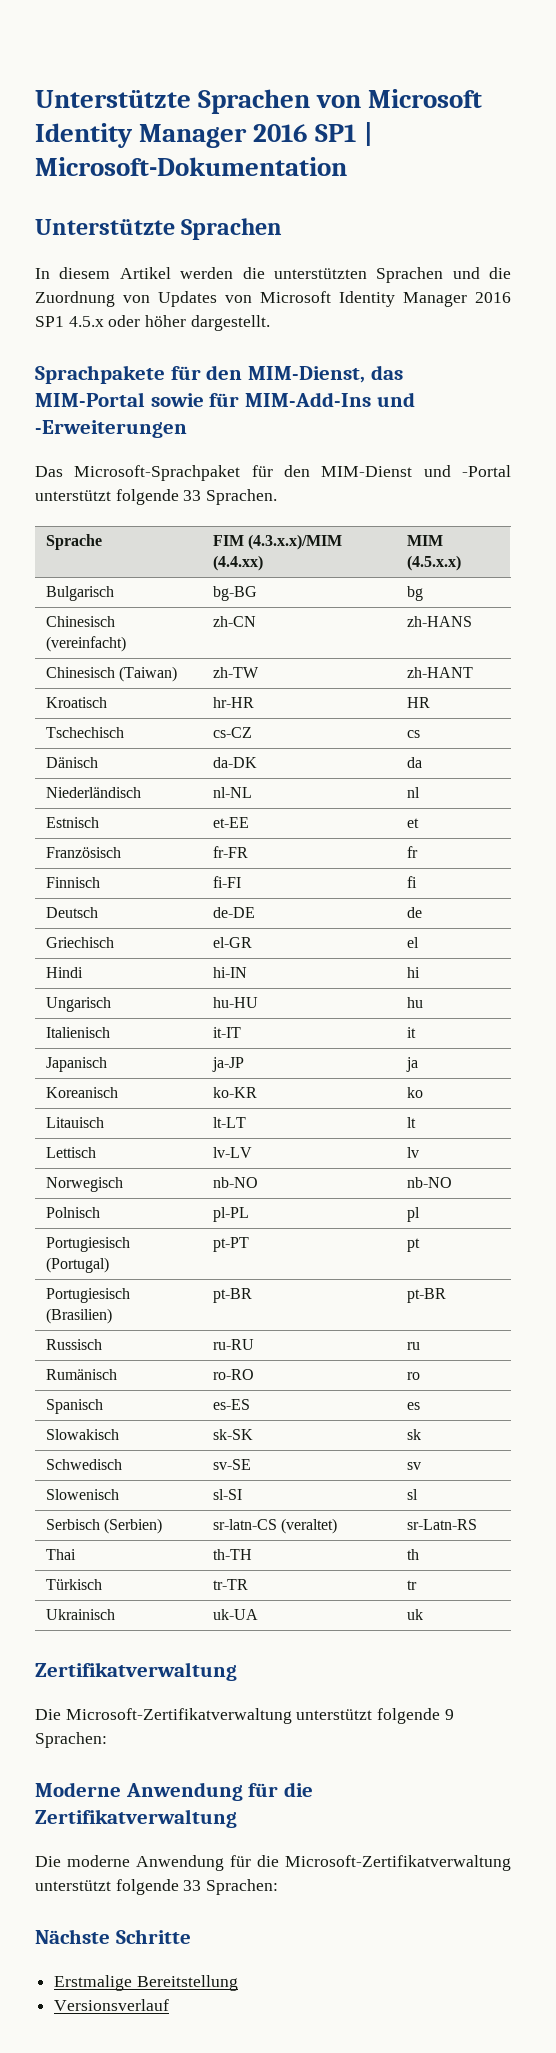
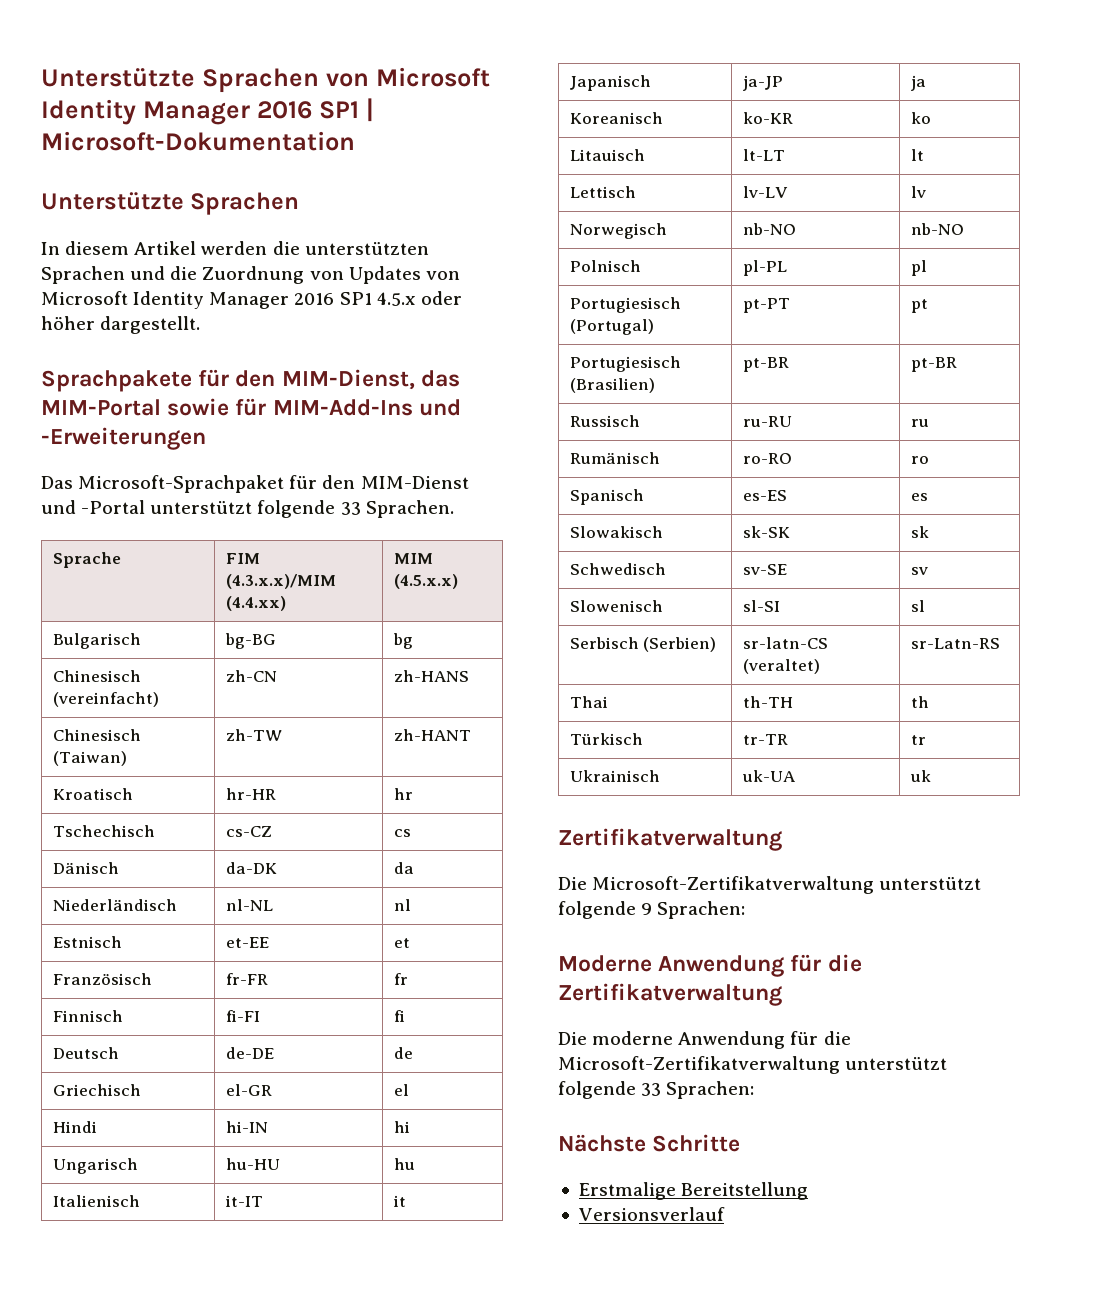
- Kroatisch | hr-HR | HR
+ Kroatisch | hr-HR | hr

